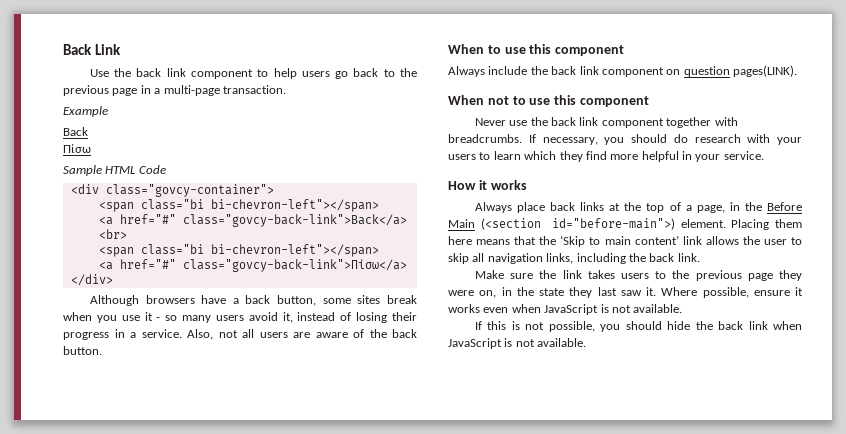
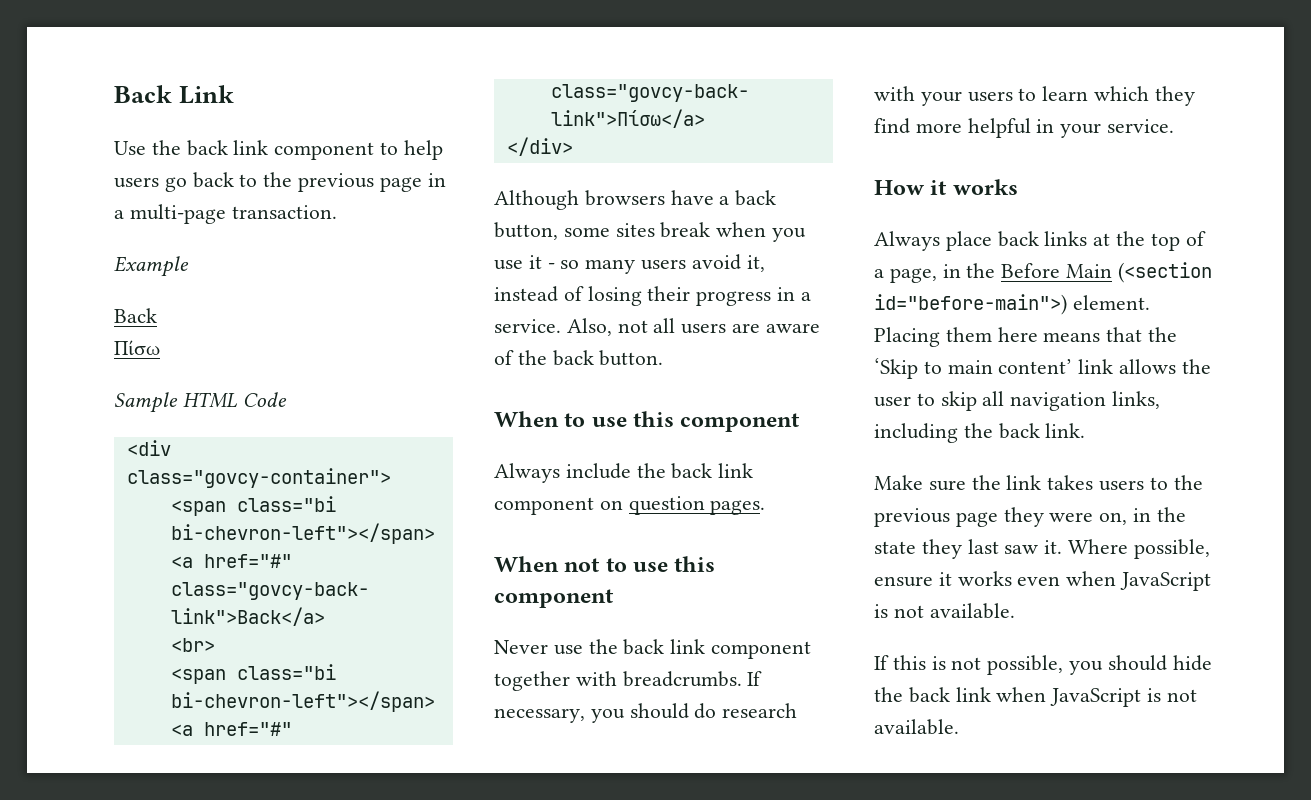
- Always include the back link component on question pages(LINK).
+ Always include the back link component on question pages.

